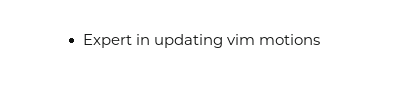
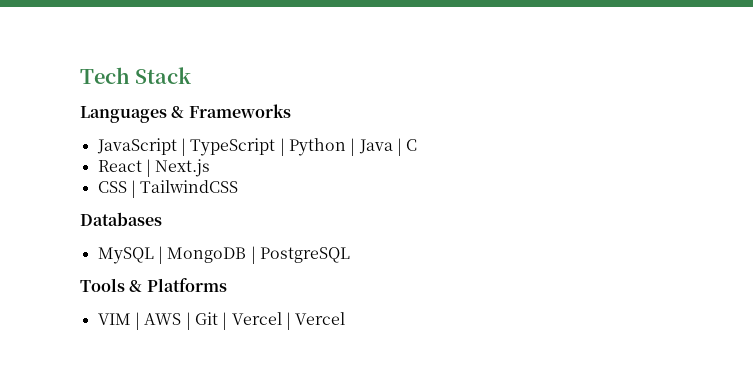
- Expert in updating vim motions
+ Tech Stack
+ Languages & Frameworks
+ JavaScript | TypeScript | Python | Java | C
+ React | Next.js
+ CSS | TailwindCSS
+ Databases
+ MySQL | MongoDB | PostgreSQL
+ Tools & Platforms
+ VIM | AWS | Git | Vercel | Vercel

